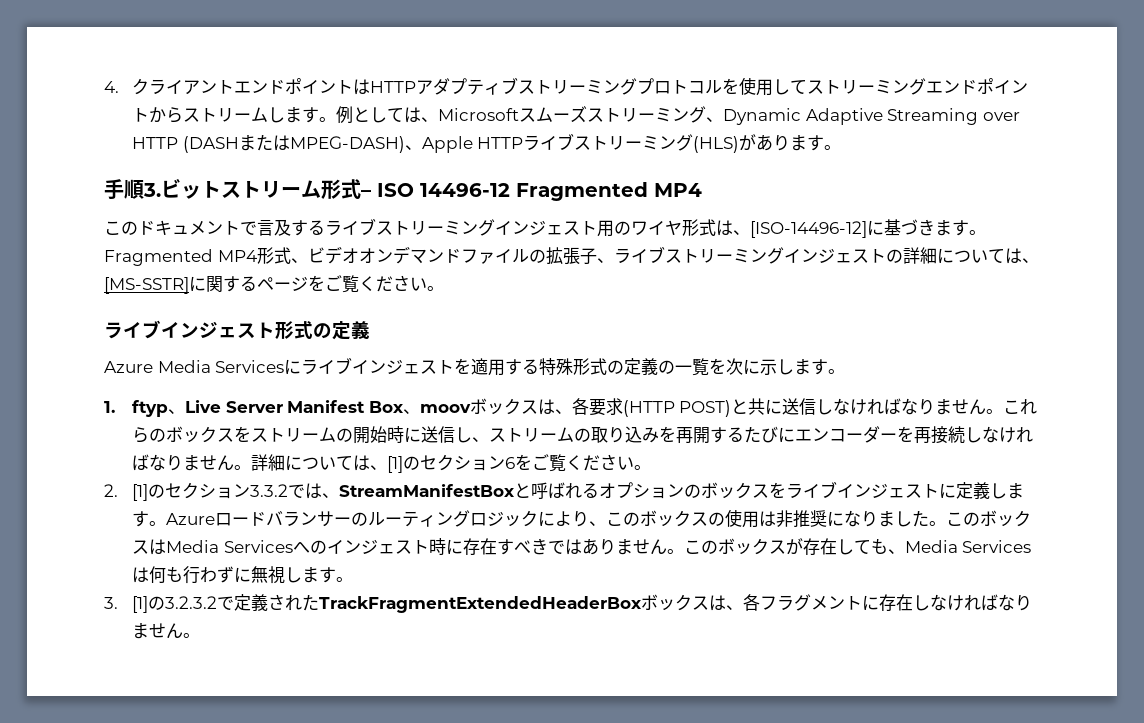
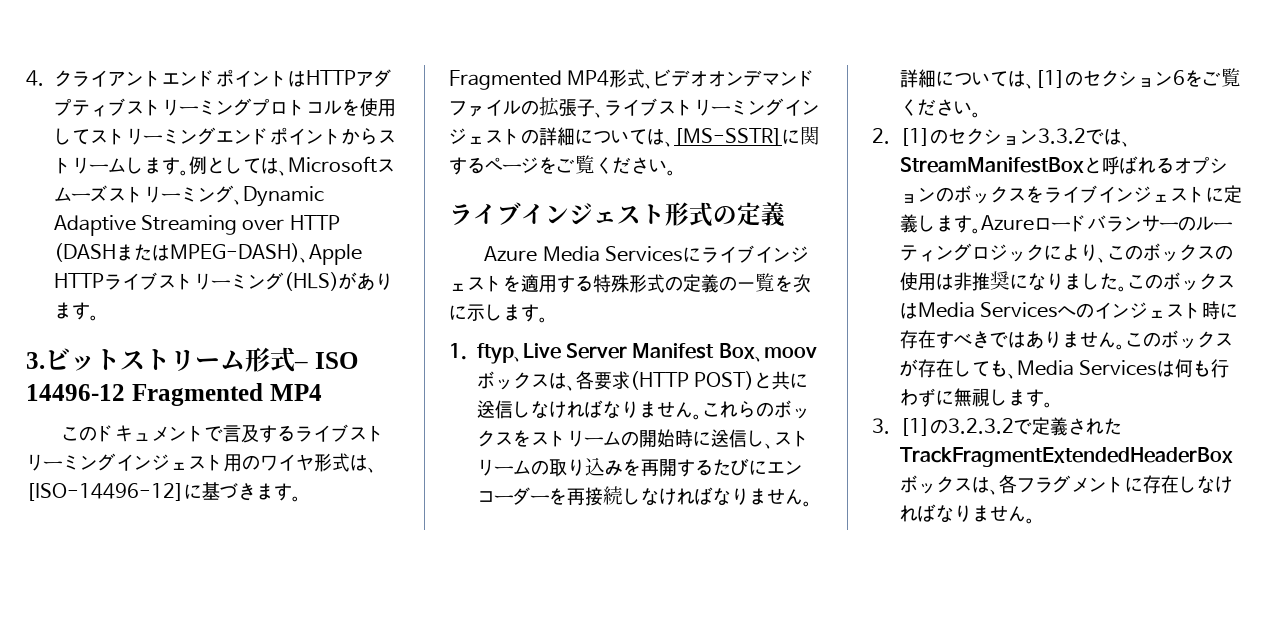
- 手順3.ビットストリーム形式– ISO 14496-12 Fragmented MP4
+ 3.ビットストリーム形式– ISO 14496-12 Fragmented MP4

